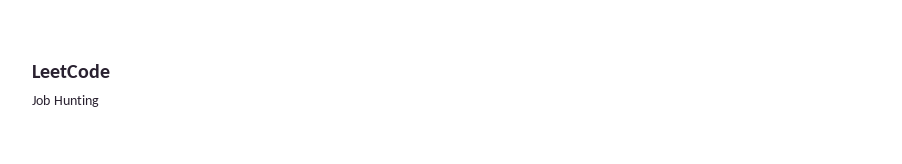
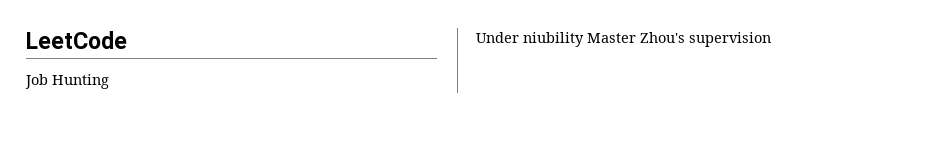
+ Under niubility Master Zhou's supervision

